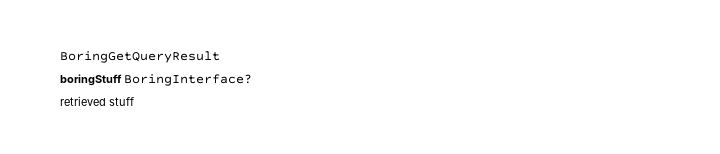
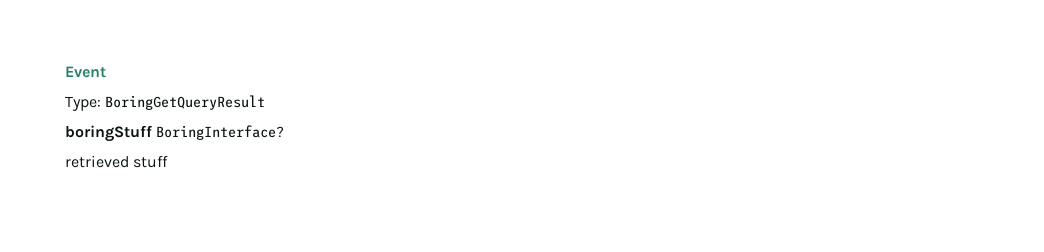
- BoringGetQueryResult
+ Event
+ Type: BoringGetQueryResult

